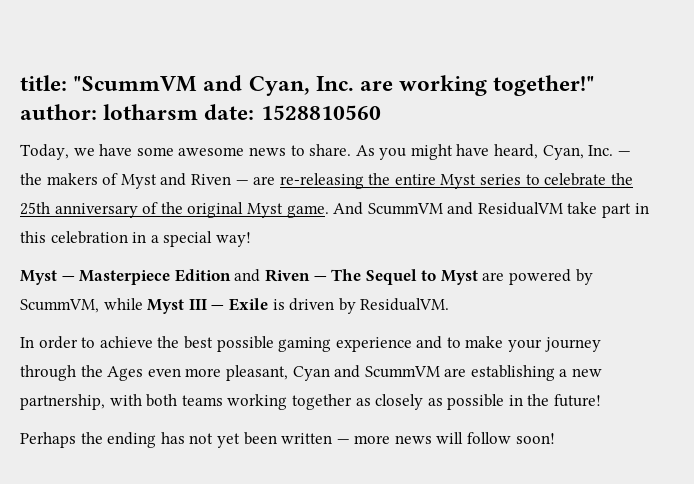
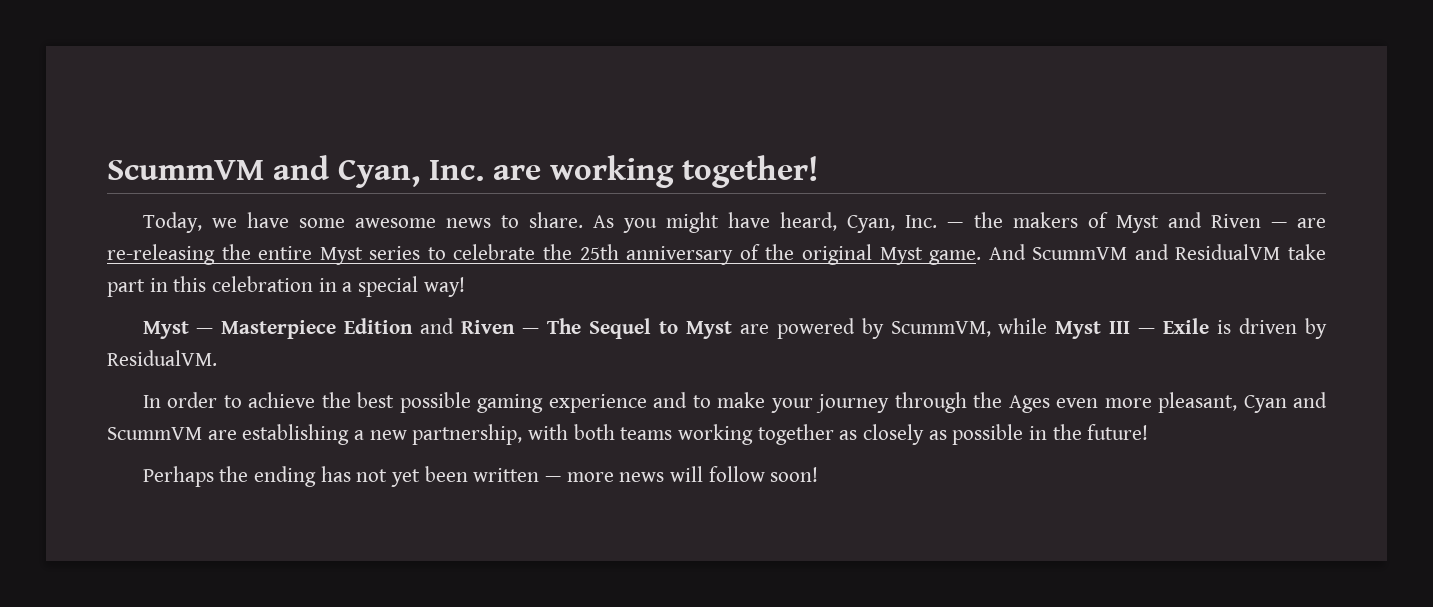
- title: "ScummVM and Cyan, Inc. are working together!" author: lotharsm date: 1528810560
+ ScummVM and Cyan, Inc. are working together!

